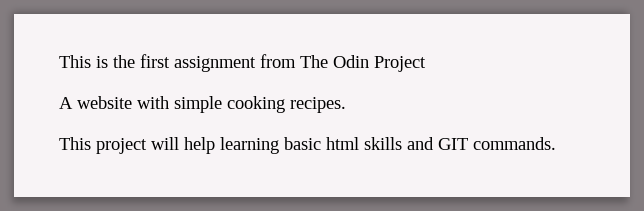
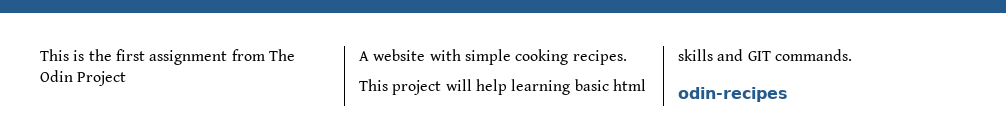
+ odin-recipes

